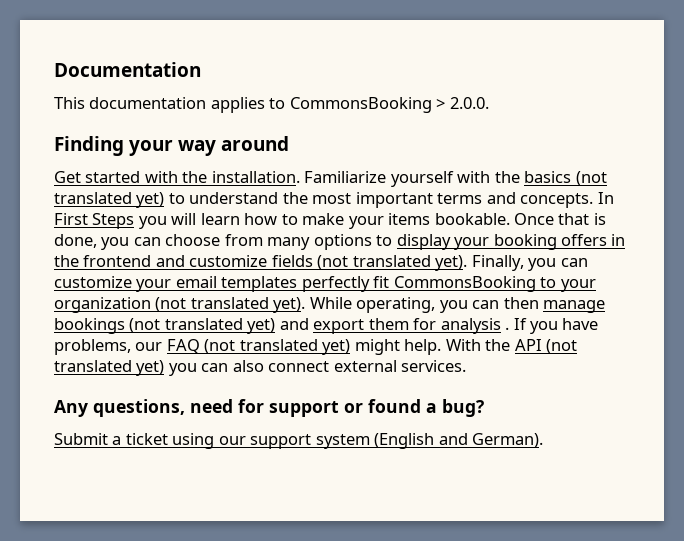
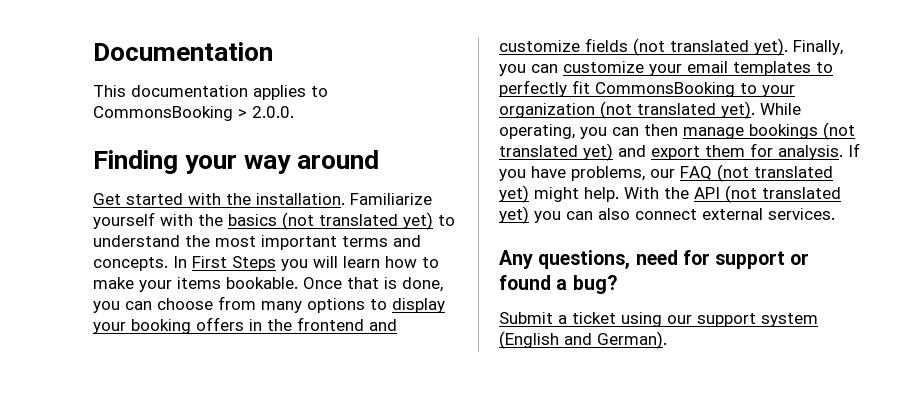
- Finally, you can customize your email templates perfectly fit CommonsBooking to your organization (not translated yet).
+ Finally, you can customize your email templates to perfectly fit CommonsBooking to your organization (not translated yet).
- While operating, you can then manage bookings (not translated yet) and export them for analysis .
+ While operating, you can then manage bookings (not translated yet) and export them for analysis.

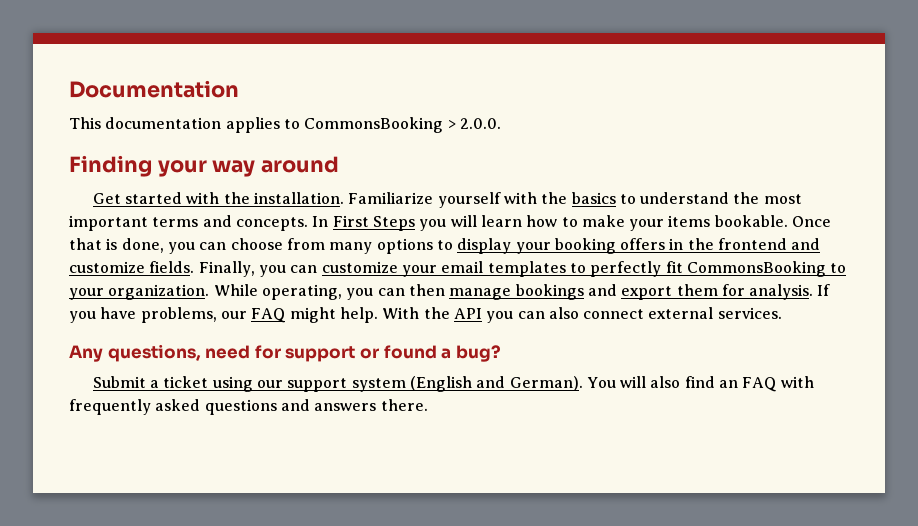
- Familiarize yourself with the basics (not translated yet) to understand the most important terms and concepts.
+ Familiarize yourself with the basics to understand the most important terms and concepts.
- Once that is done, you can choose from many options to display your booking offers in the frontend and customize fields (not translated yet).
+ Once that is done, you can choose from many options to display your booking offers in the frontend and customize fields.
- Finally, you can customize your email templates to perfectly fit CommonsBooking to your organization (not translated yet).
+ Finally, you can customize your email templates to perfectly fit CommonsBooking to your organization.
- While operating, you can then manage bookings (not translated yet) and export them for analysis.
+ While operating, you can then manage bookings and export them for analysis.
- If you have problems, our FAQ (not translated yet) might help.
+ If you have problems, our FAQ might help.
- With the API (not translated yet) you can also connect external services.
+ With the API you can also connect external services.
+ You will also find an FAQ with frequently asked questions and answers there.

